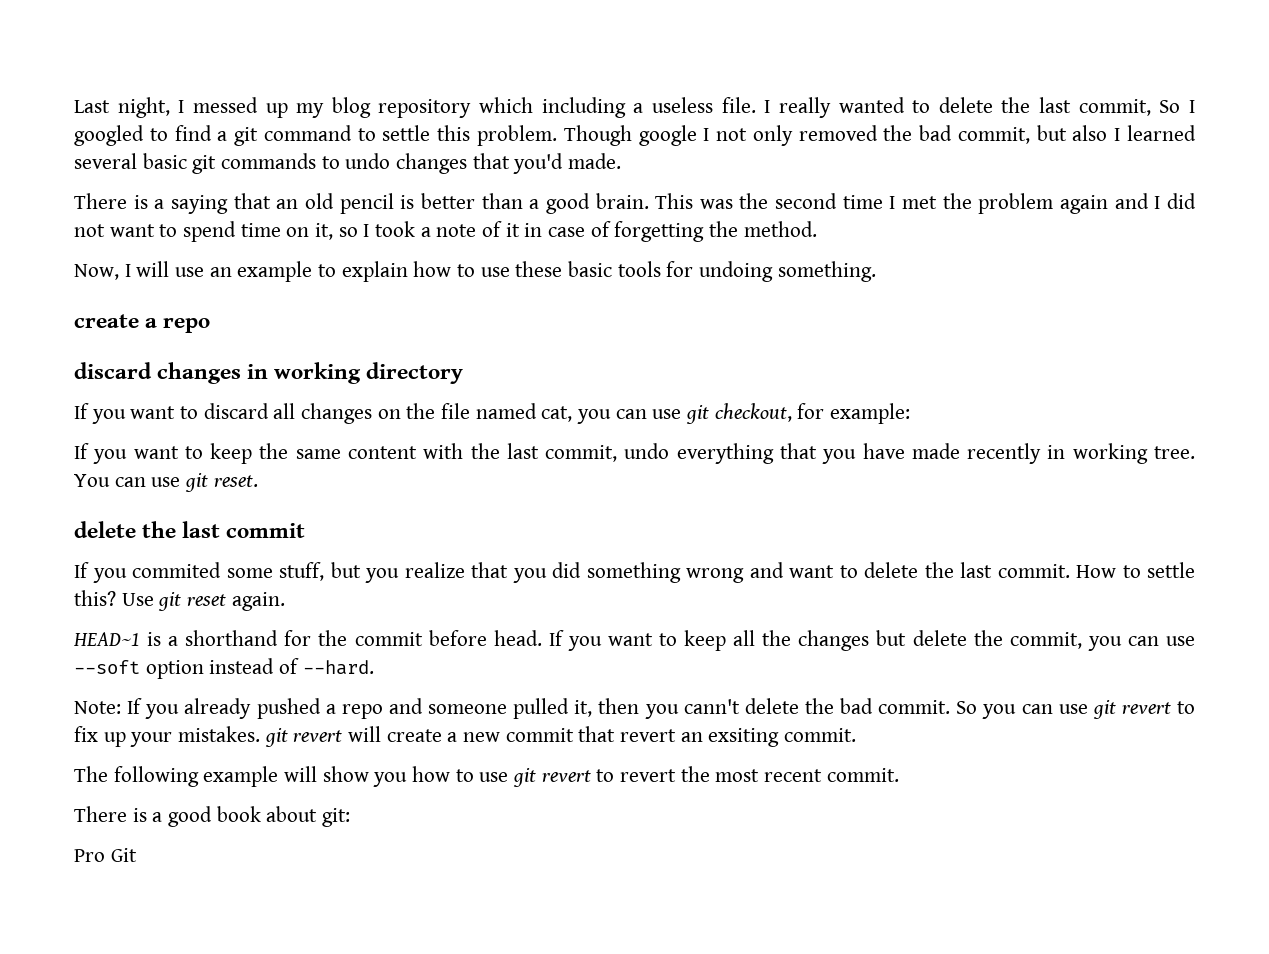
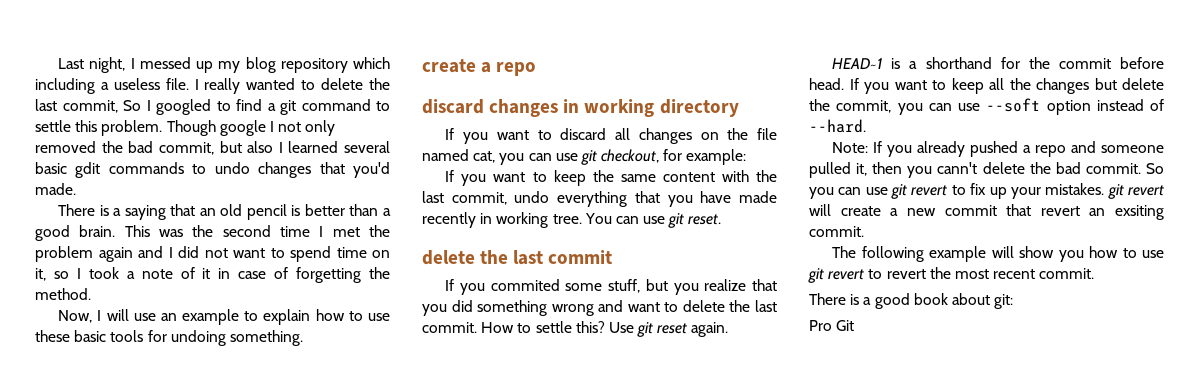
- Though google I not only removed the bad commit, but also I learned several basic git commands to undo changes that you'd made.
+ Though google I not only removed the bad commit, but also I learned several basic gdit commands to undo changes that you'd made.

